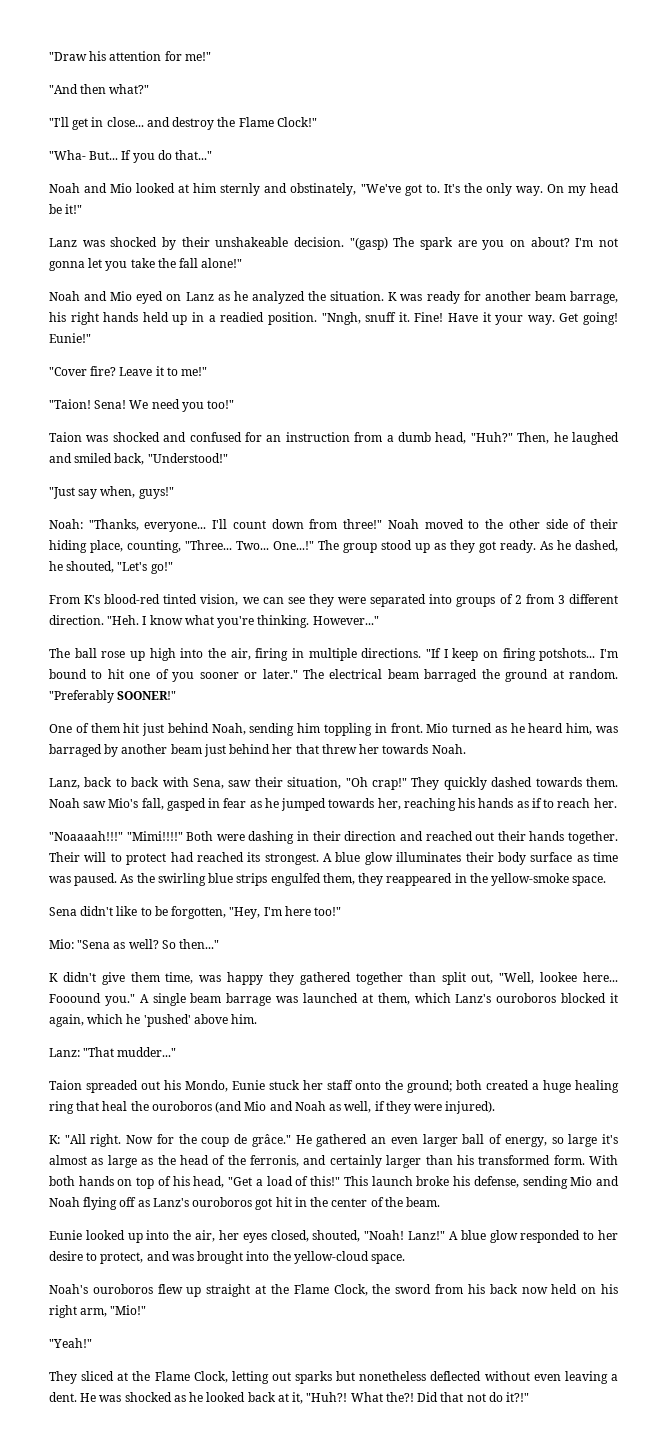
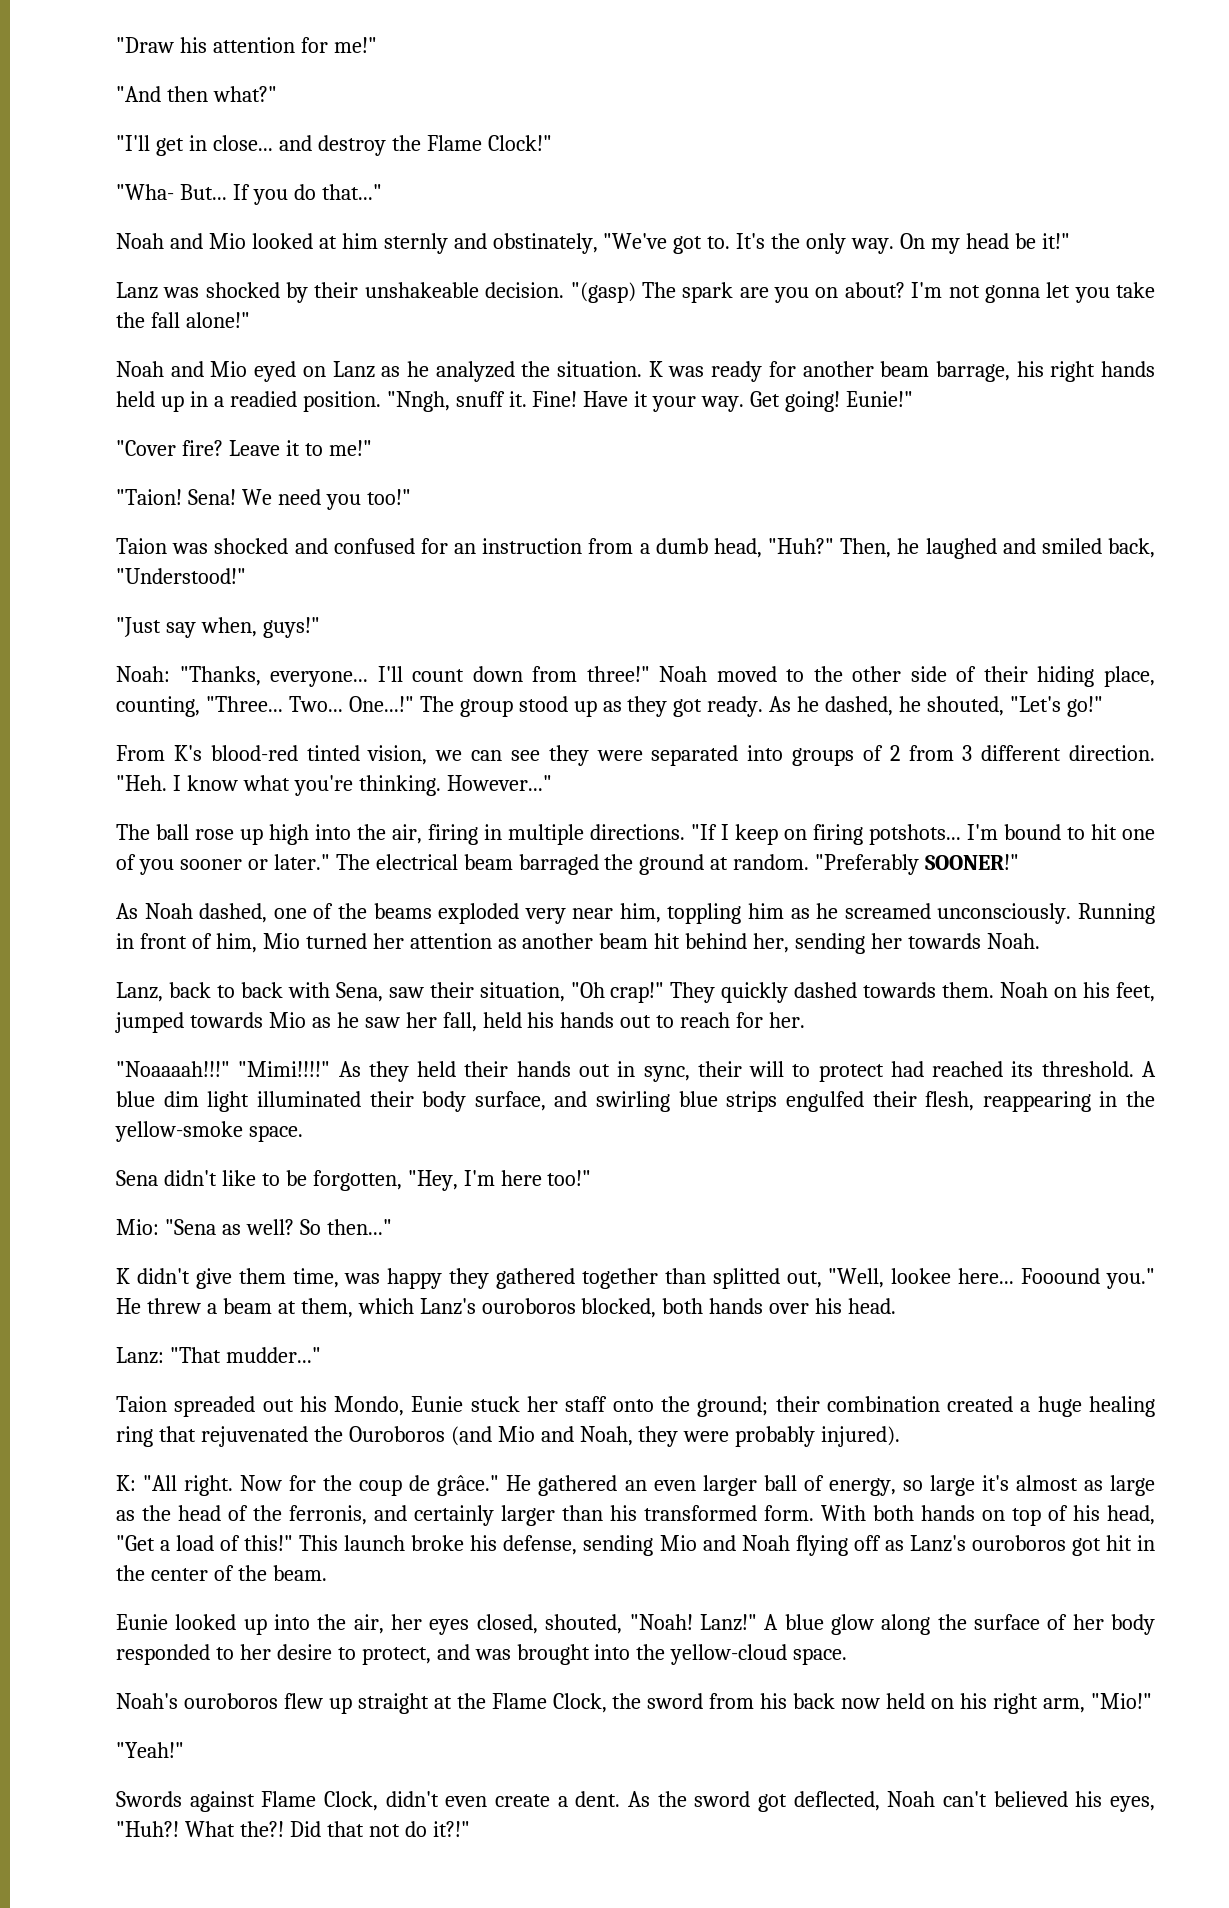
- One of them hit just behind Noah, sending him toppling in front. Mio turned as he heard him, was barraged by another beam just behind her that threw her towards Noah.
+ As Noah dashed, one of the beams exploded very near him, toppling him as he screamed unconsciously. Running in front of him, Mio turned her attention as another beam hit behind her, sending her towards Noah.
- Noah saw Mio's fall, gasped in fear as he jumped towards her, reaching his hands as if to reach her.
+ Noah on his feet, jumped towards Mio as he saw her fall, held his hands out to reach for her.
- Both were dashing in their direction and reached out their hands together. Their will to protect had reached its strongest. A blue glow illuminates their body surface as time was paused. As the swirling blue strips engulfed them, they reappeared in the yellow-smoke space.
+ As they held their hands out in sync, their will to protect had reached its threshold. A blue dim light illuminated their body surface, and swirling blue strips engulfed their flesh, reappearing in the yellow-smoke space.
- K didn't give them time, was happy they gathered together than split out, "Well, lookee here...
+ K didn't give them time, was happy they gathered together than splitted out, "Well, lookee here...
- A single beam barrage was launched at them, which Lanz's ouroboros blocked it again, which he 'pushed' above him.
+ He threw a beam at them, which Lanz's ouroboros blocked, both hands over his head.
- Taion spreaded out his Mondo, Eunie stuck her staff onto the ground; both created a huge healing ring that heal the ouroboros (and Mio and Noah as well, if they were injured).
+ Taion spreaded out his Mondo, Eunie stuck her staff onto the ground; their combination created a huge healing ring that rejuvenated the Ouroboros (and Mio and Noah, they were probably injured).
- A blue glow responded to her desire to protect, and was brought into the yellow-cloud space.
+ A blue glow along the surface of her body responded to her desire to protect, and was brought into the yellow-cloud space.
- They sliced at the Flame Clock, letting out sparks but nonetheless deflected without even leaving a dent. He was shocked as he looked back at it, "Huh?!
+ Swords against Flame Clock, didn't even create a dent. As the sword got deflected, Noah can't believed his eyes, "Huh?!

